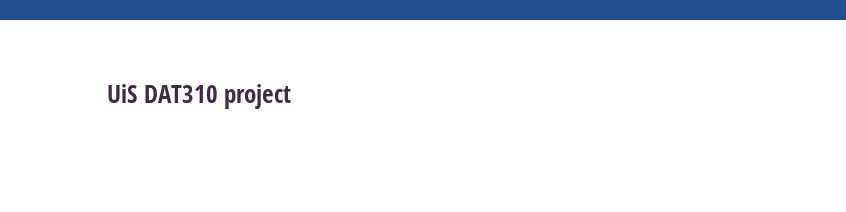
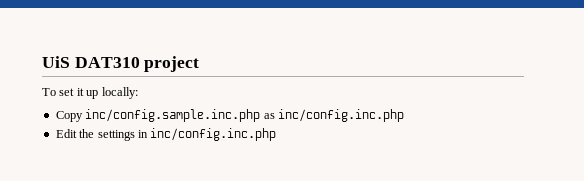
+ To set it up locally:
+ Copy inc/config.sample.inc.php as inc/config.inc.php
+ Edit the settings in inc/config.inc.php

